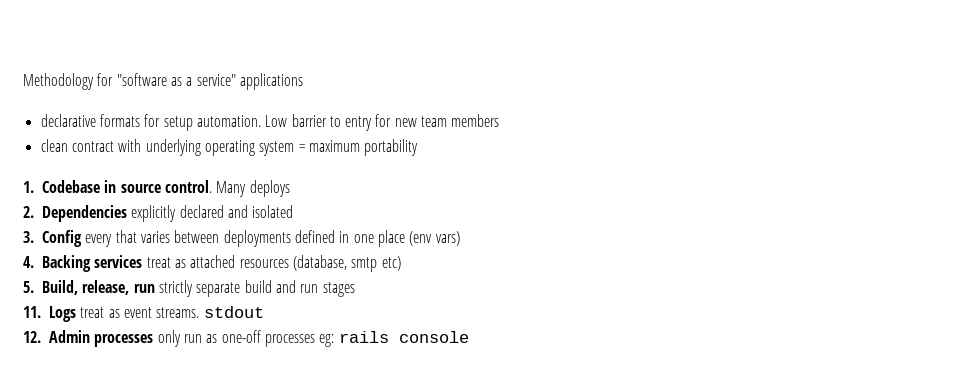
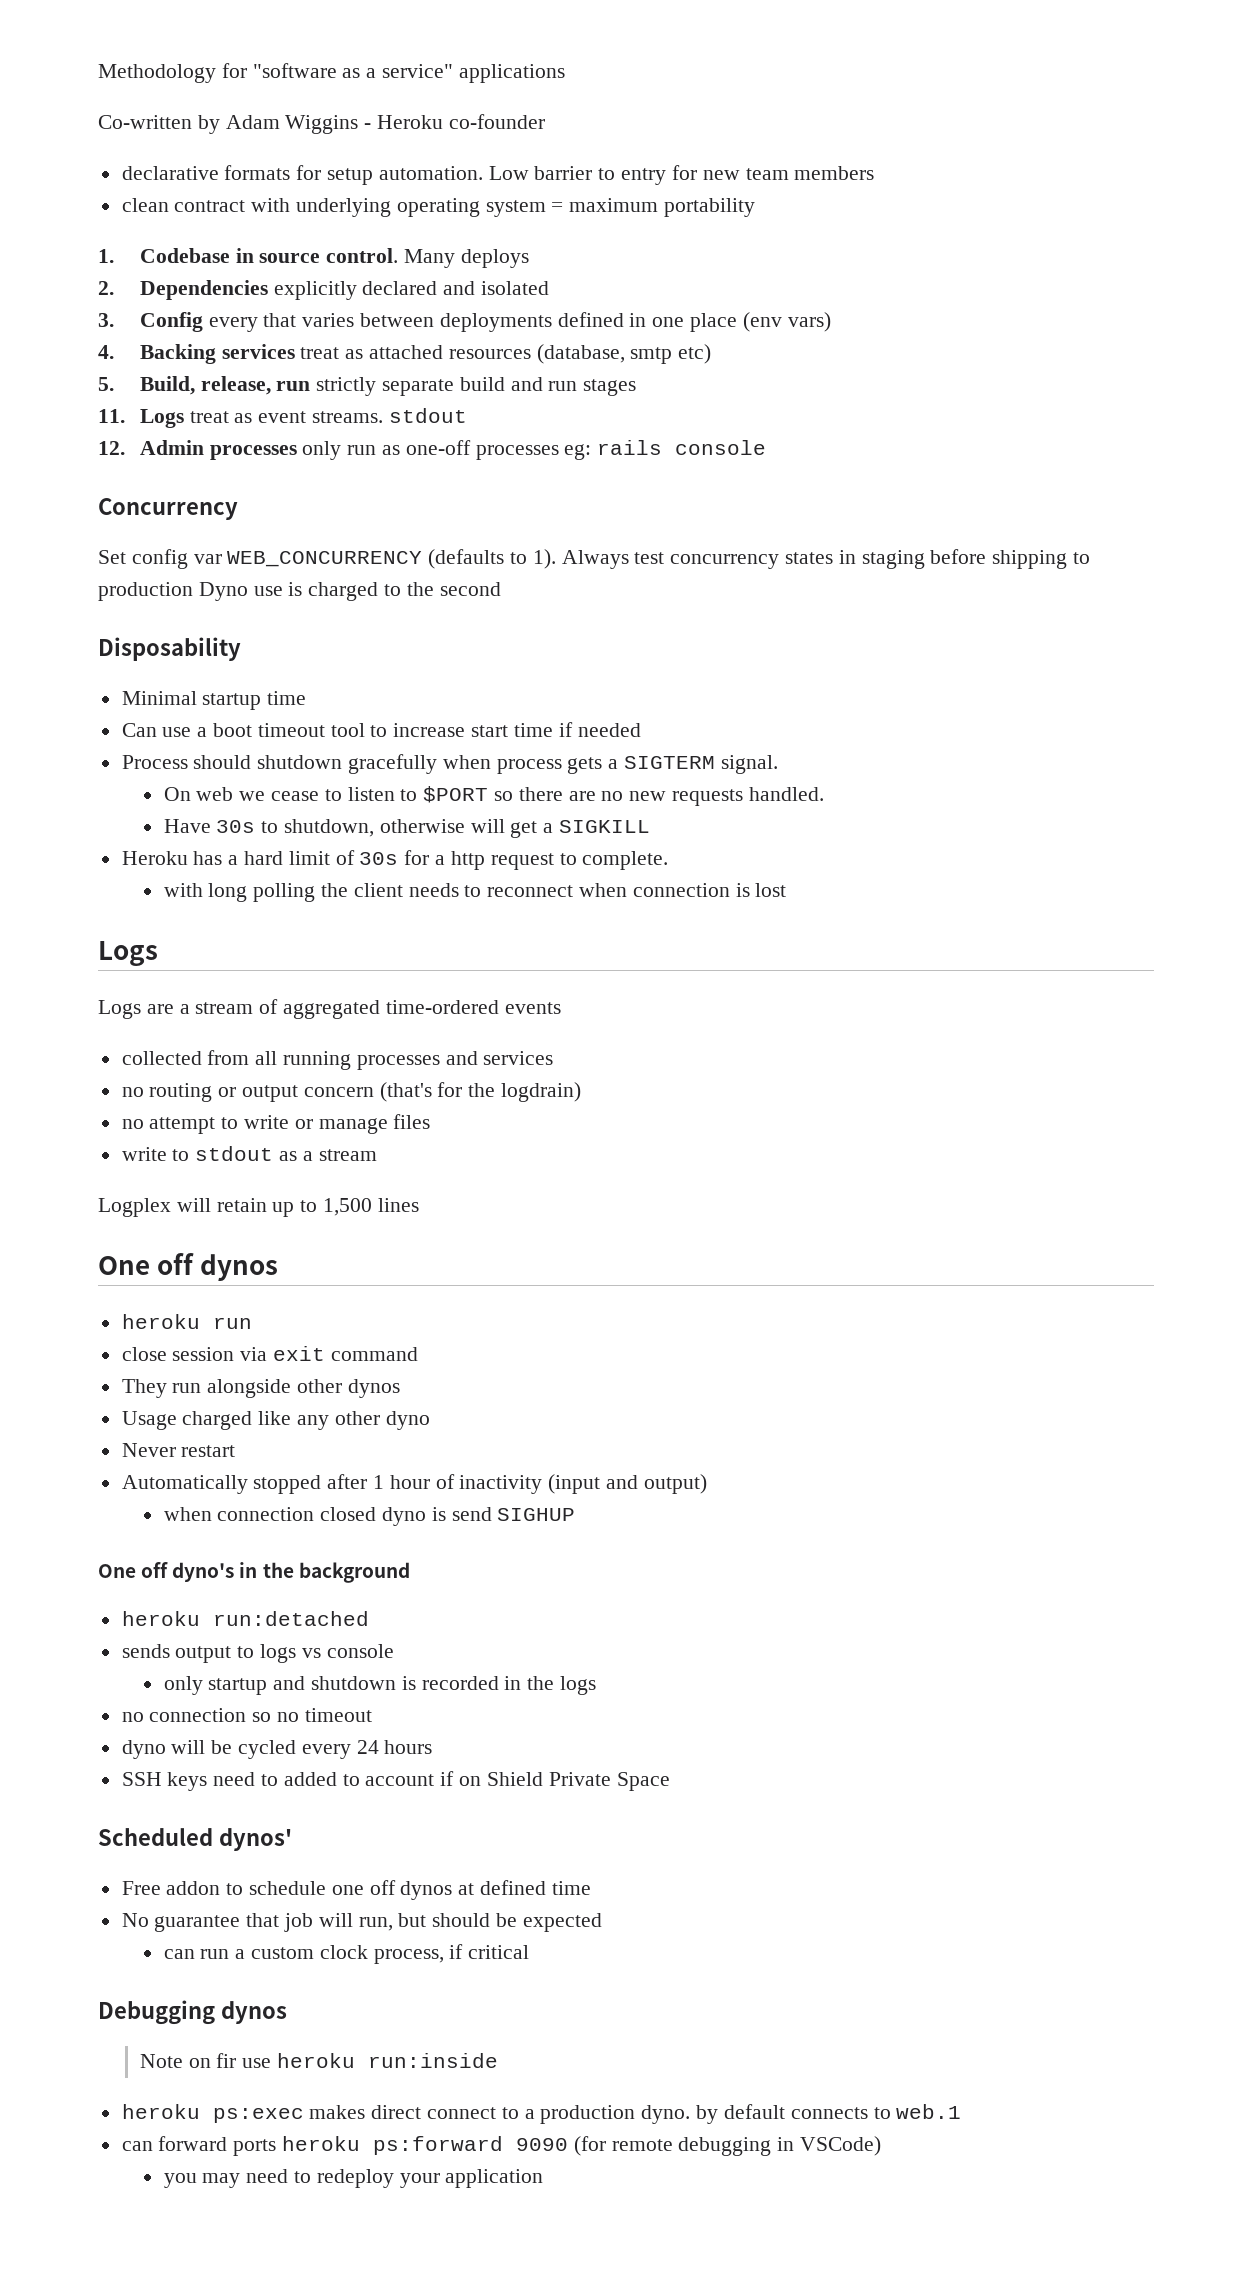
+ Co-written by Adam Wiggins - Heroku co-founder
+ Concurrency
+ Set config var WEB_CONCURRENCY (defaults to 1). Always test concurrency states in staging before shipping to production Dyno use is charged to the second
+ Disposability
+ Minimal startup time
+ Can use a boot timeout tool to increase start time if needed
+ Process should shutdown gracefully when process gets a SIGTERM signal.
+ On web we cease to listen to $PORT so there are no new requests handled.
+ Have 30s to shutdown, otherwise will get a SIGKILL
+ Heroku has a hard limit of 30s for a http request to complete.
+ with long polling the client needs to reconnect when connection is lost
+ Logs
+ Logs are a stream of aggregated time-ordered events
+ collected from all running processes and services
+ no routing or output concern (that's for the logdrain)
+ no attempt to write or manage files
+ write to stdout as a stream
+ Logplex will retain up to 1,500 lines
+ One off dynos
+ heroku run
+ close session via exit command
+ They run alongside other dynos
+ Usage charged like any other dyno
+ Never restart
+ Automatically stopped after 1 hour of inactivity (input and output)
+ when connection closed dyno is send SIGHUP
+ One off dyno's in the background
+ heroku run:detached
+ sends output to logs vs console
+ only startup and shutdown is recorded in the logs
+ no connection so no timeout
+ dyno will be cycled every 24 hours
+ SSH keys need to added to account if on Shield Private Space
+ Scheduled dynos'
+ Free addon to schedule one off dynos at defined time
+ No guarantee that job will run, but should be expected
+ can run a custom clock process, if critical
+ Debugging dynos
+ Note on fir use heroku run:inside
+ heroku ps:exec makes direct connect to a production dyno. by default connects to web.1
+ can forward ports heroku ps:forward 9090 (for remote debugging in VSCode)
+ you may need to redeploy your application

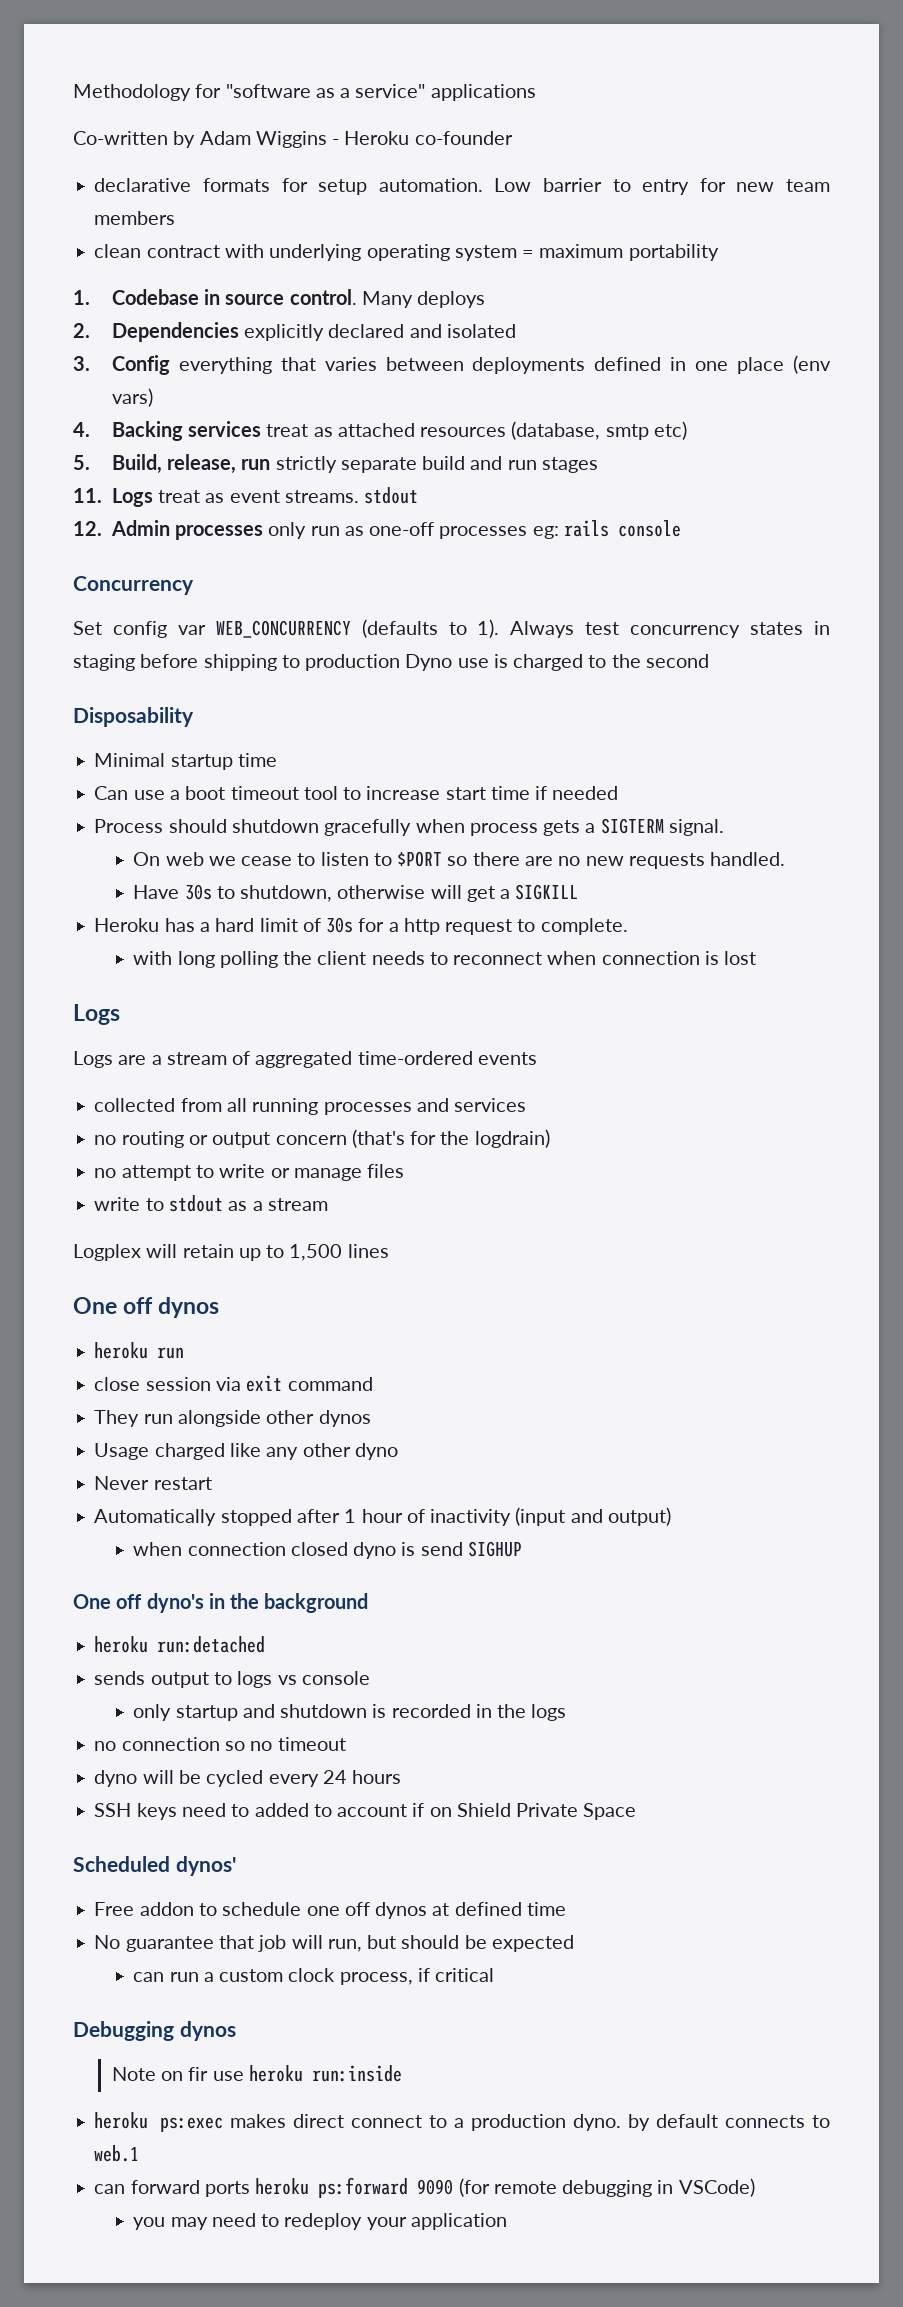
- 3. Config every that varies between deployments defined in one place (env vars)
+ 3. Config everything that varies between deployments defined in one place (env vars)

